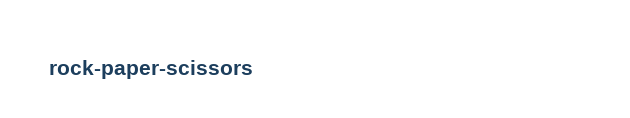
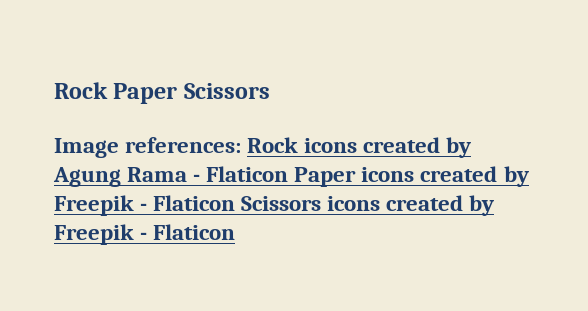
- rock-paper-scissors
+ Rock Paper Scissors
+ Image references: Rock icons created by Agung Rama - Flaticon Paper icons created by Freepik - Flaticon Scissors icons created by Freepik - Flaticon

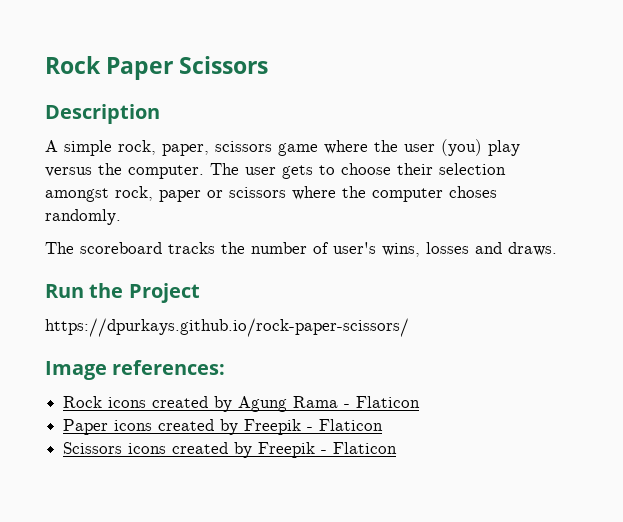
+ Description
+ A simple rock, paper, scissors game where the user (you) play versus the computer. The user gets to choose their selection amongst rock, paper or scissors where the computer choses randomly.
+ The scoreboard tracks the number of user's wins, losses and draws.
+ Run the Project
+ https://dpurkays.github.io/rock-paper-scissors/
- Image references: Rock icons created by Agung Rama - Flaticon Paper icons created by Freepik - Flaticon Scissors icons created by Freepik - Flaticon
+ Image references:
+ Rock icons created by Agung Rama - Flaticon
+ Paper icons created by Freepik - Flaticon
+ Scissors icons created by Freepik - Flaticon

